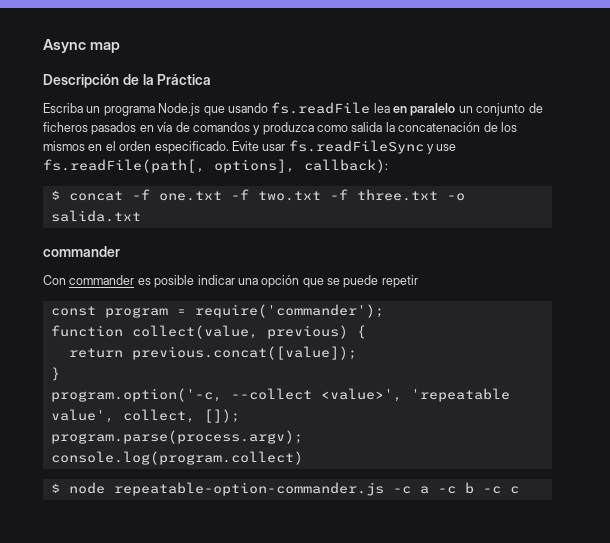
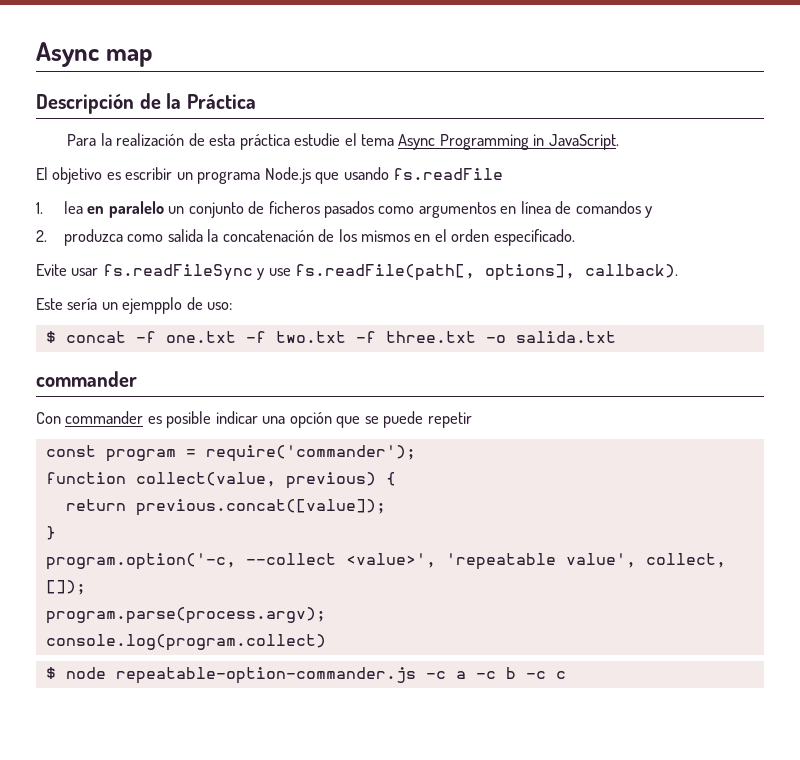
- Escriba un programa Node.js que usando fs.readFile lea en paralelo un conjunto de ficheros pasados en vía de comandos y produzca como salida la concatenación de los mismos en el orden especificado. Evite usar fs.readFileSync y use fs.readFile(path[, options], callback):
+ Para la realización de esta práctica estudie el tema Async Programming in JavaScript.
+ El objetivo es escribir un programa Node.js que usando fs.readFile
+ 1. lea en paralelo un conjunto de ficheros pasados como argumentos en línea de comandos y
+ 2. produzca como salida la concatenación de los mismos en el orden especificado.
+ Evite usar fs.readFileSync y use fs.readFile(path[, options], callback).
+ Este sería un ejempplo de uso:

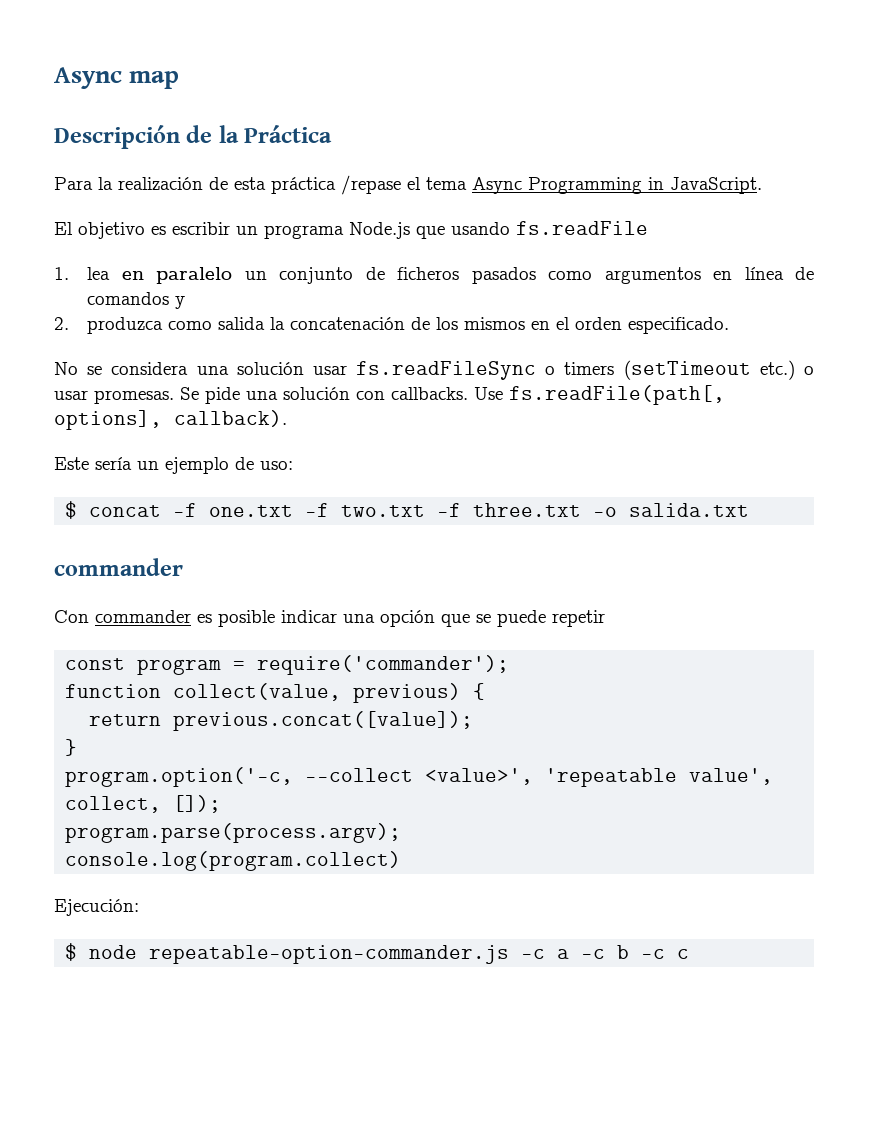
- Para la realización de esta práctica estudie el tema Async Programming in JavaScript.
+ Para la realización de esta práctica /repase el tema Async Programming in JavaScript.
- Evite usar fs.readFileSync y use fs.readFile(path[, options], callback).
+ No se considera una solución usar fs.readFileSync o timers (setTimeout etc.) o usar promesas. Se pide una solución con callbacks. Use fs.readFile(path[, options], callback).
- Este sería un ejempplo de uso:
+ Este sería un ejemplo de uso:
+ Ejecución:

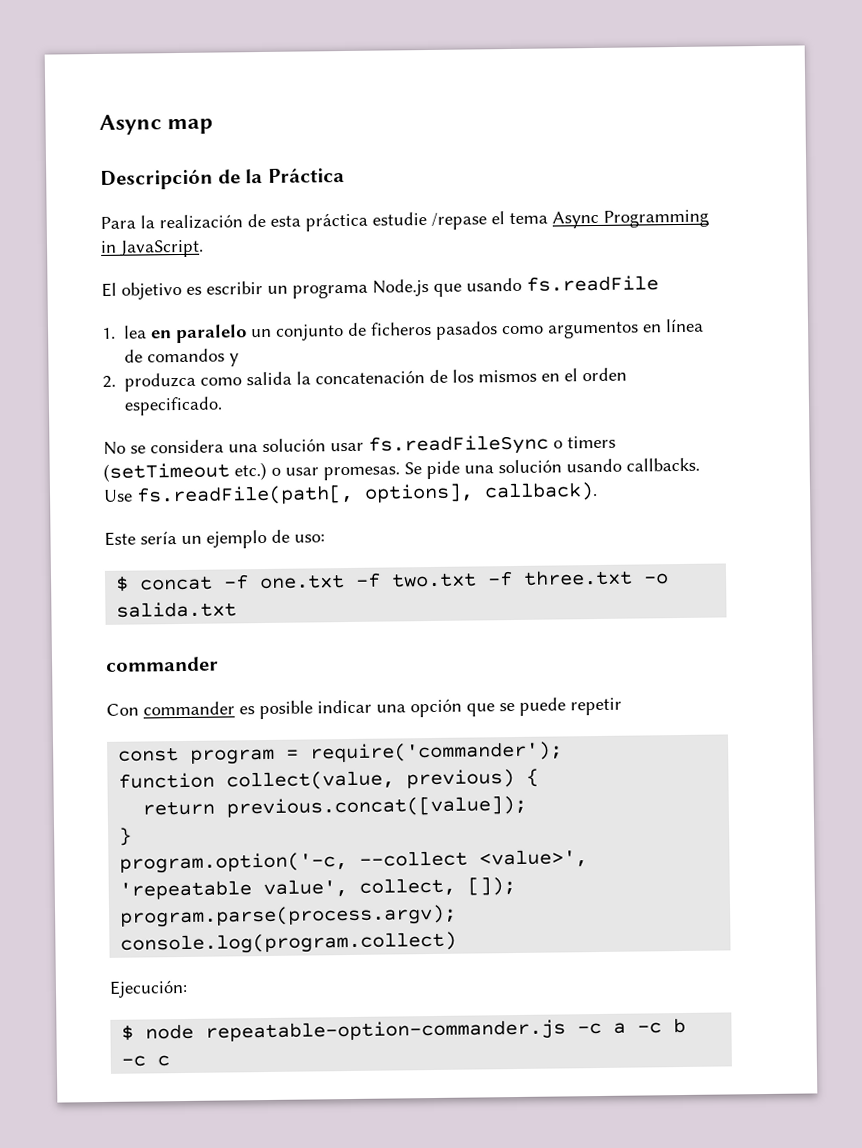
- Para la realización de esta práctica /repase el tema Async Programming in JavaScript.
+ Para la realización de esta práctica estudie /repase el tema Async Programming in JavaScript.
- Se pide una solución con callbacks.
+ Se pide una solución usando callbacks.

